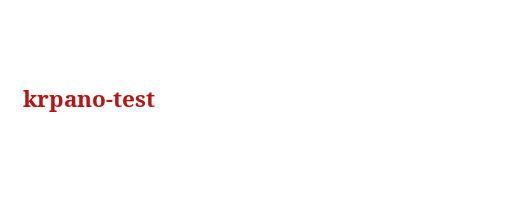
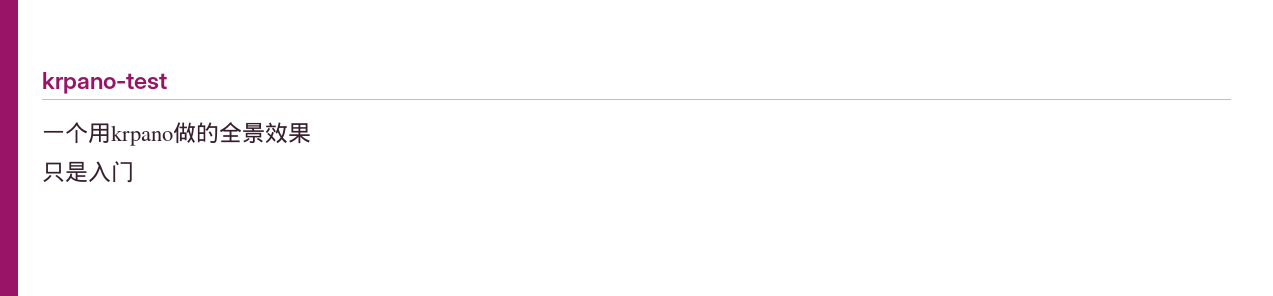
+ 一个用krpano做的全景效果
+ 只是入门

